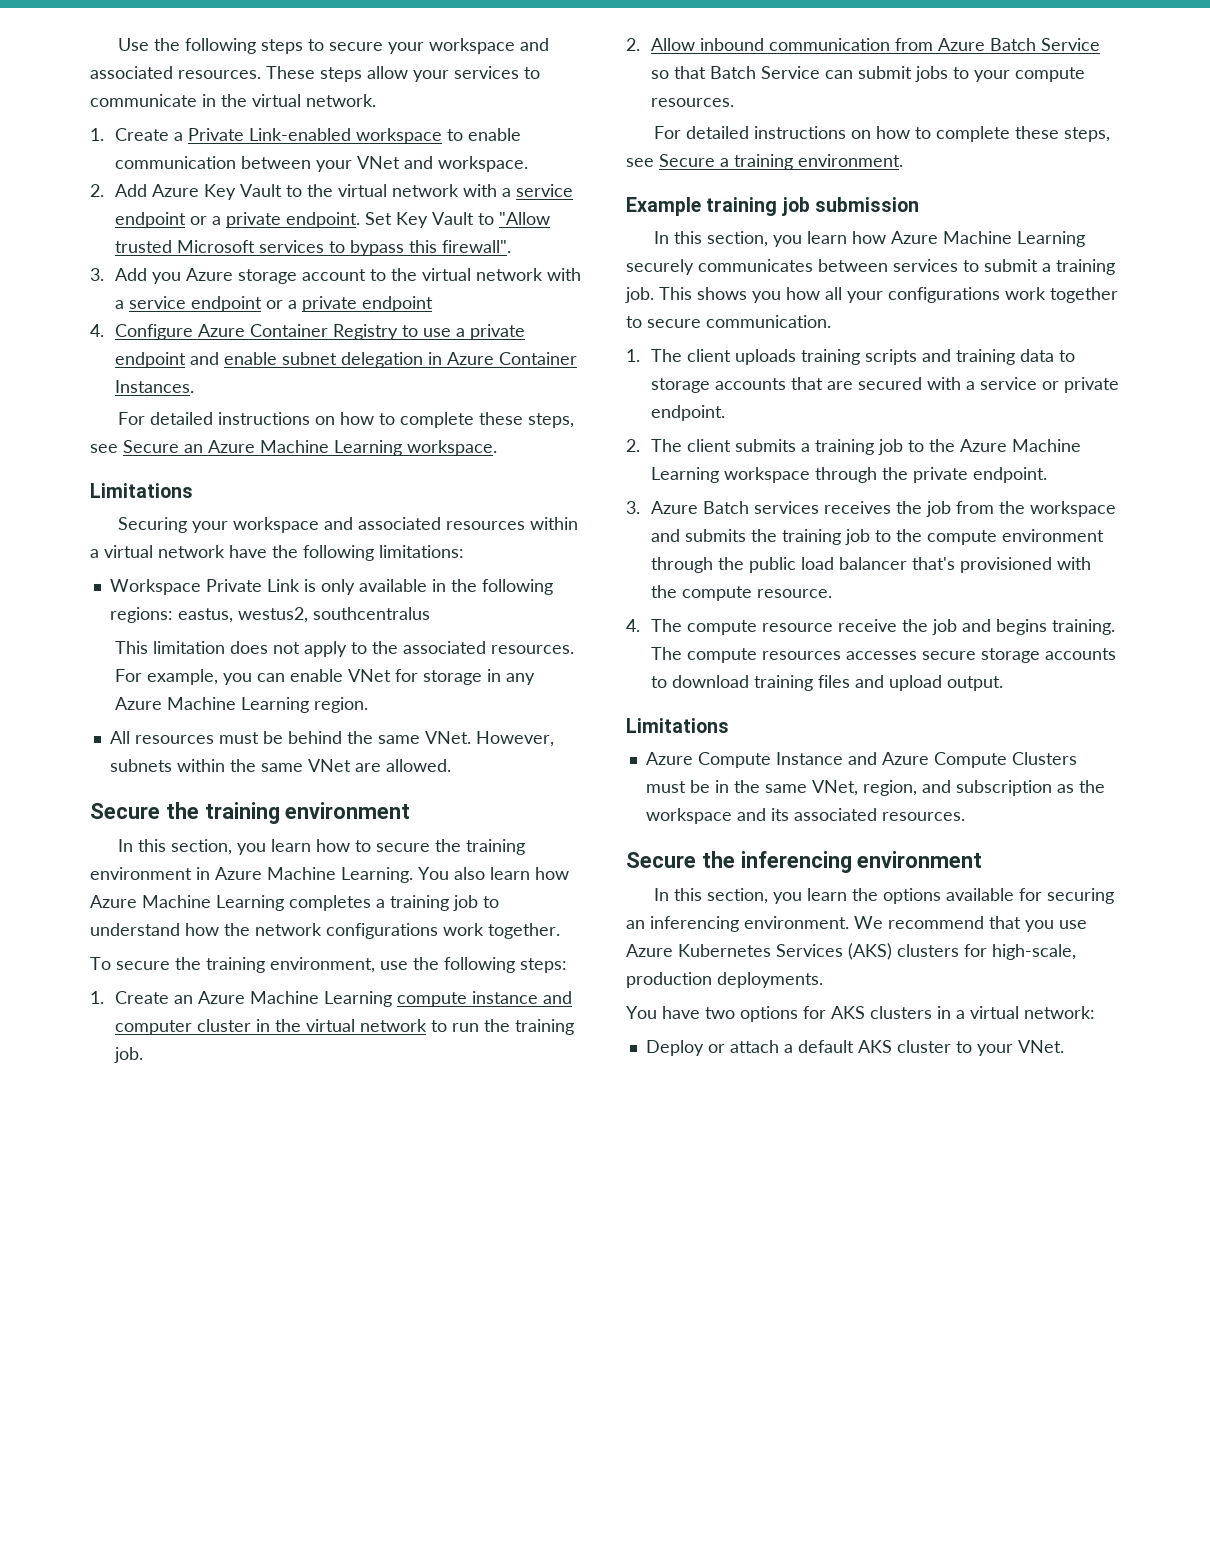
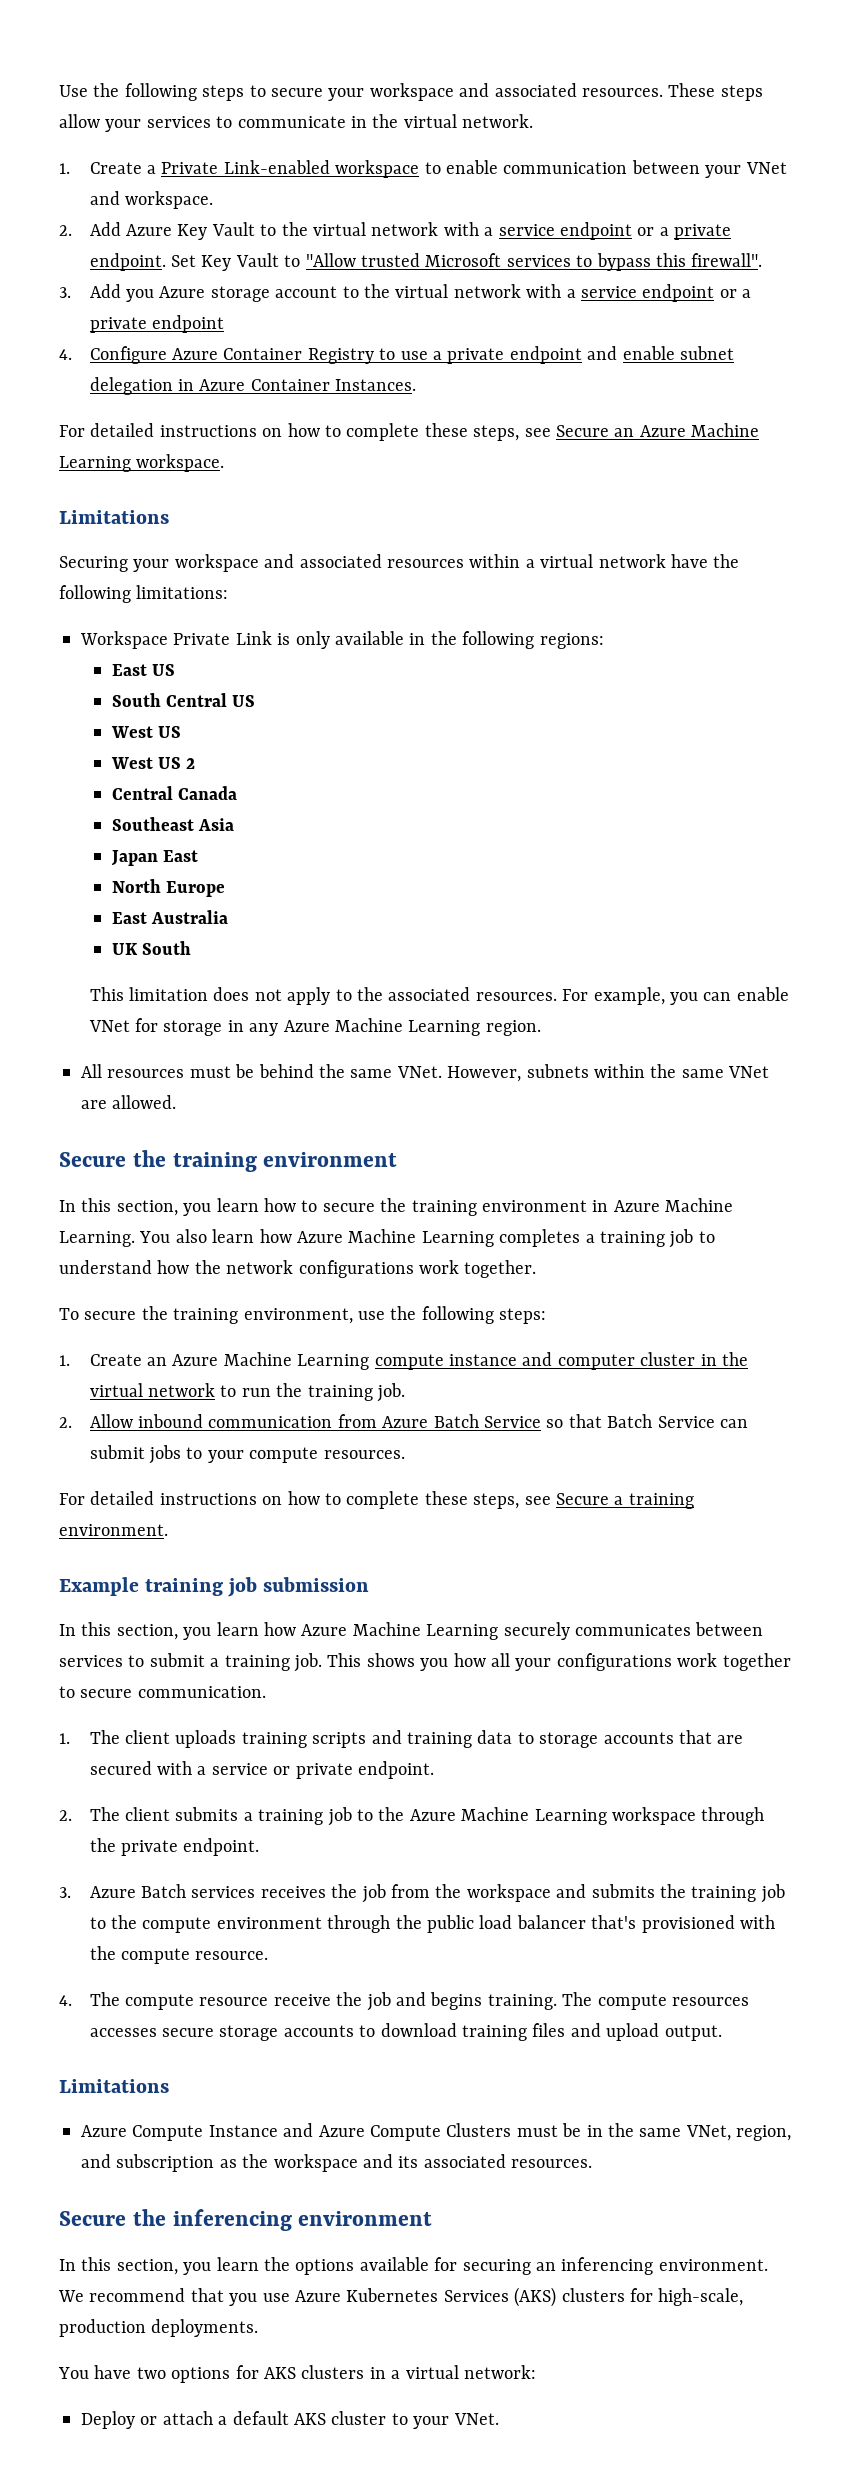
- Workspace Private Link is only available in the following regions: eastus, westus2, southcentralus
+ Workspace Private Link is only available in the following regions:
+ East US
+ South Central US
+ West US
+ West US 2
+ Central Canada
+ Southeast Asia
+ Japan East
+ North Europe
+ East Australia
+ UK South

